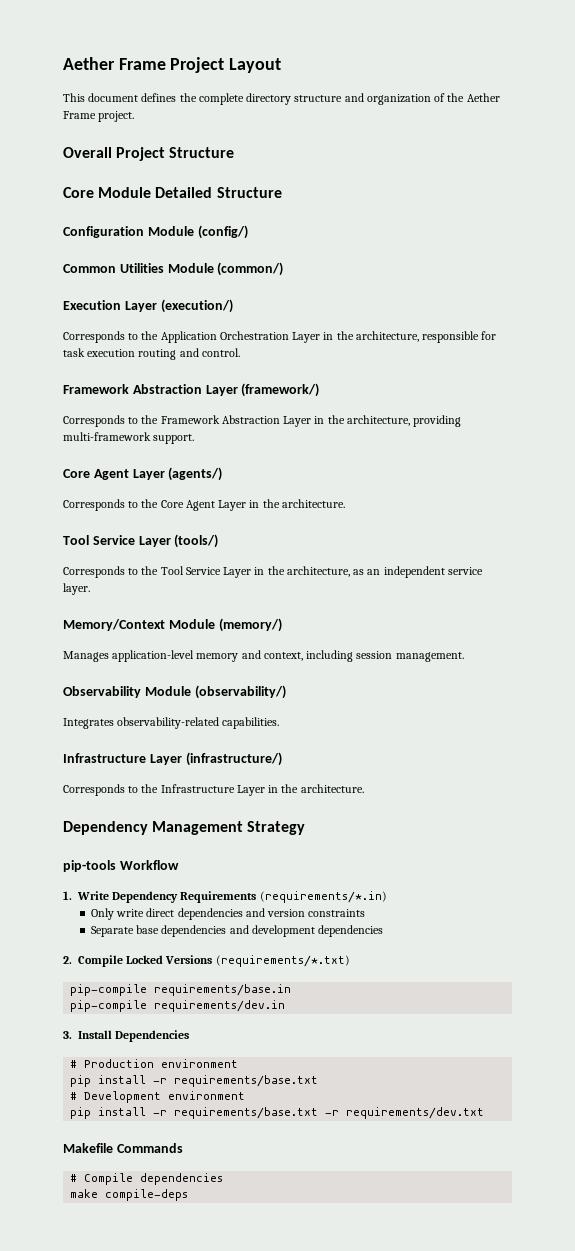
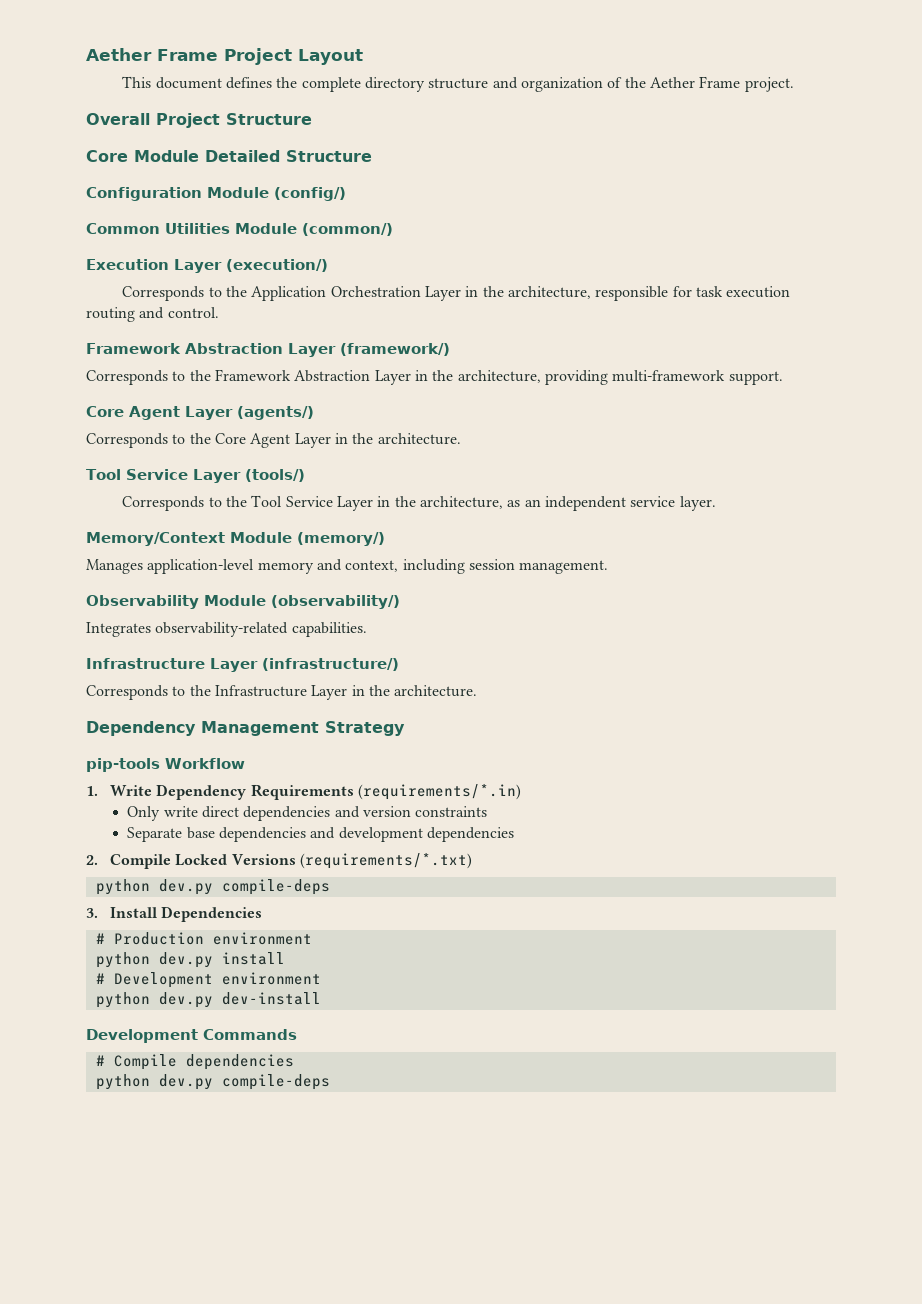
  2. Compile Locked Versions (requirements/*.txt)
- pip-compile requirements/base.in
- pip-compile requirements/dev.in
+ python dev.py compile-deps
  # Production environment
- pip install -r requirements/base.txt
+ python dev.py install
- pip install -r requirements/base.txt -r requirements/dev.txt
- Makefile Commands
+ python dev.py dev-install
+ Development Commands
  # Compile dependencies
- make compile-deps
+ python dev.py compile-deps

